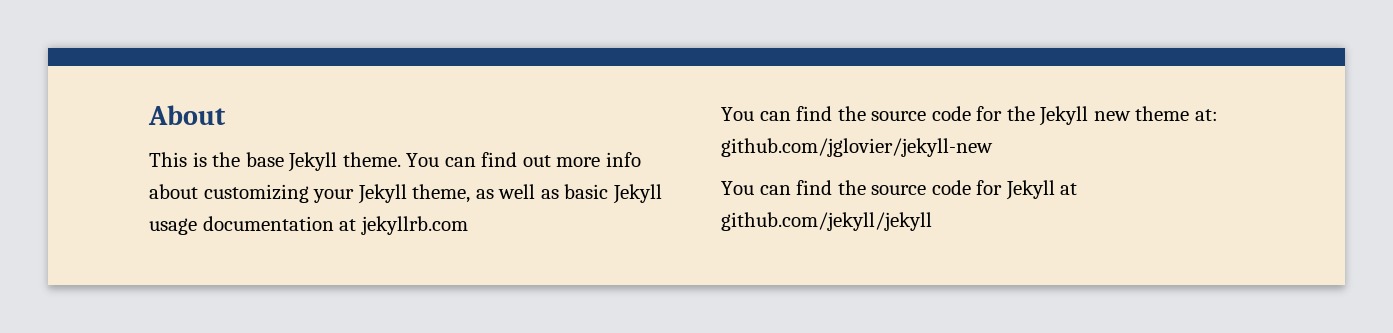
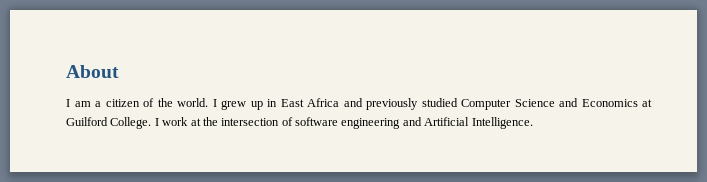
- This is the base Jekyll theme. You can find out more info about customizing your Jekyll theme, as well as basic Jekyll usage documentation at jekyllrb.com
- You can find the source code for the Jekyll new theme at: github.com/jglovier/jekyll-new
- You can find the source code for Jekyll at github.com/jekyll/jekyll
+ I am a citizen of the world. I grew up in East Africa and previously studied Computer Science and Economics at Guilford College. I work at the intersection of software engineering and Artificial Intelligence.

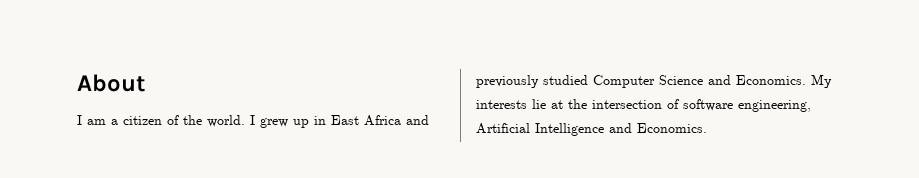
- I grew up in East Africa and previously studied Computer Science and Economics at Guilford College. I work at the intersection of software engineering and Artificial Intelligence.
+ I grew up in East Africa and previously studied Computer Science and Economics. My interests lie at the intersection of software engineering, Artificial Intelligence and Economics.

